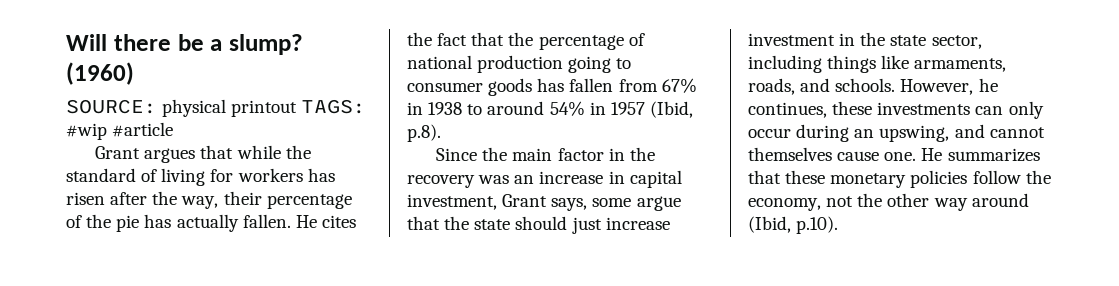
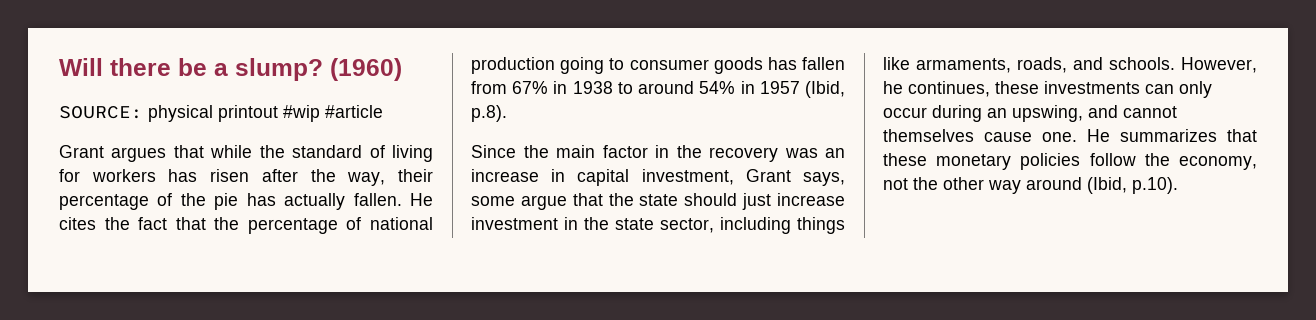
- SOURCE: physical printout TAGS: #wip #article
+ SOURCE: physical printout #wip #article

